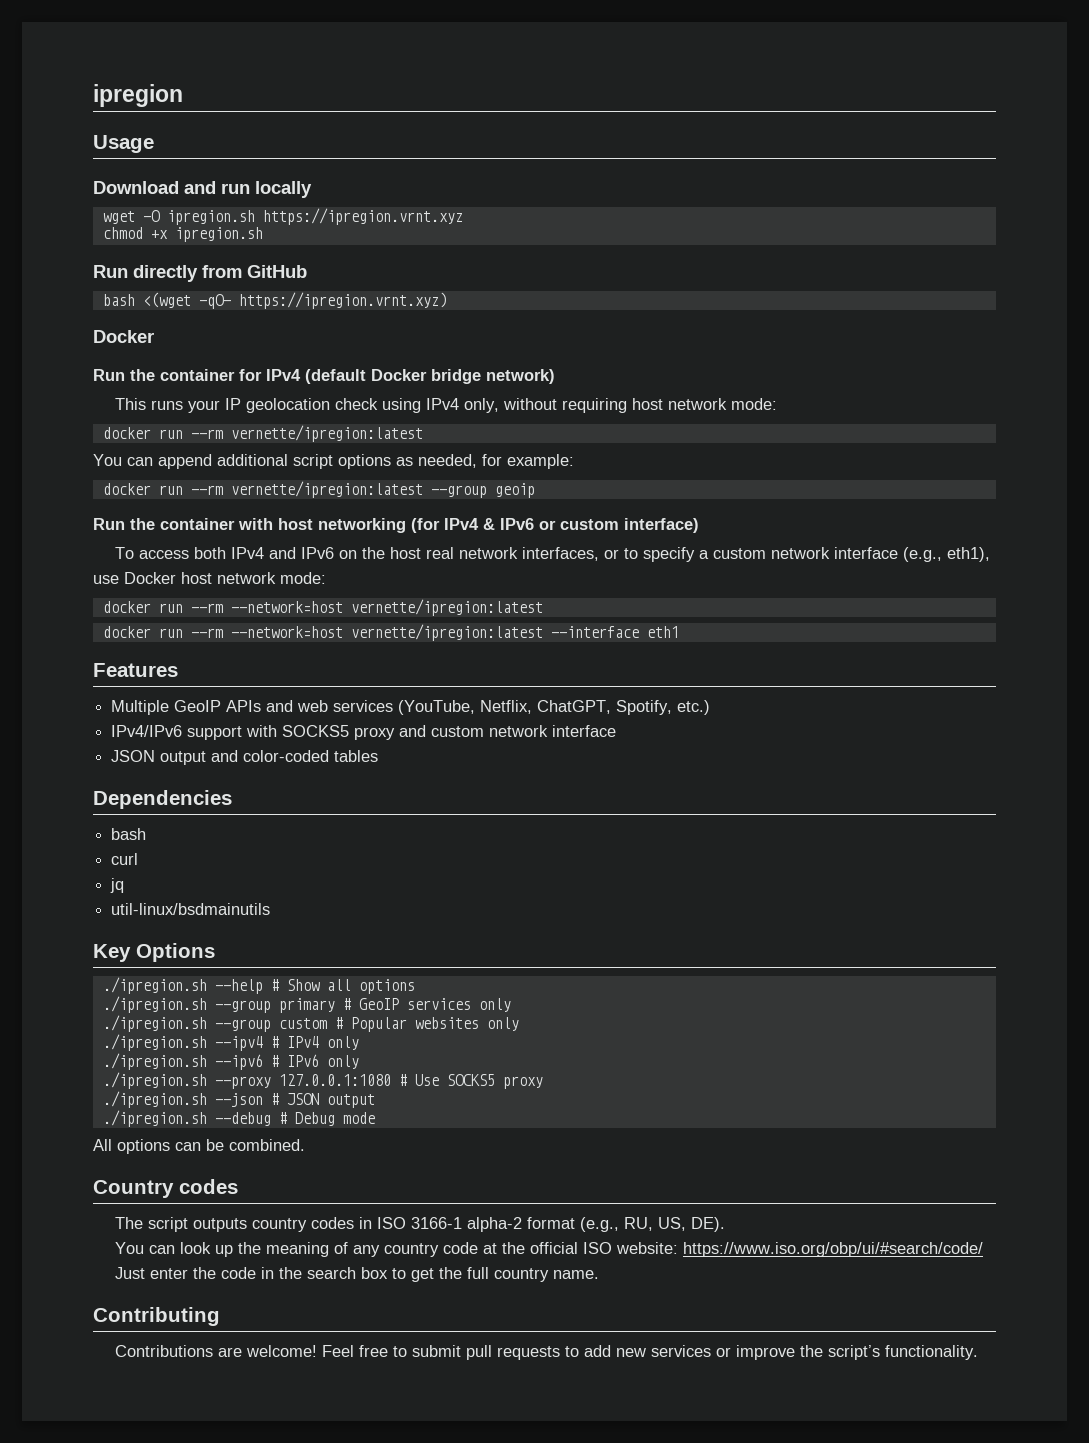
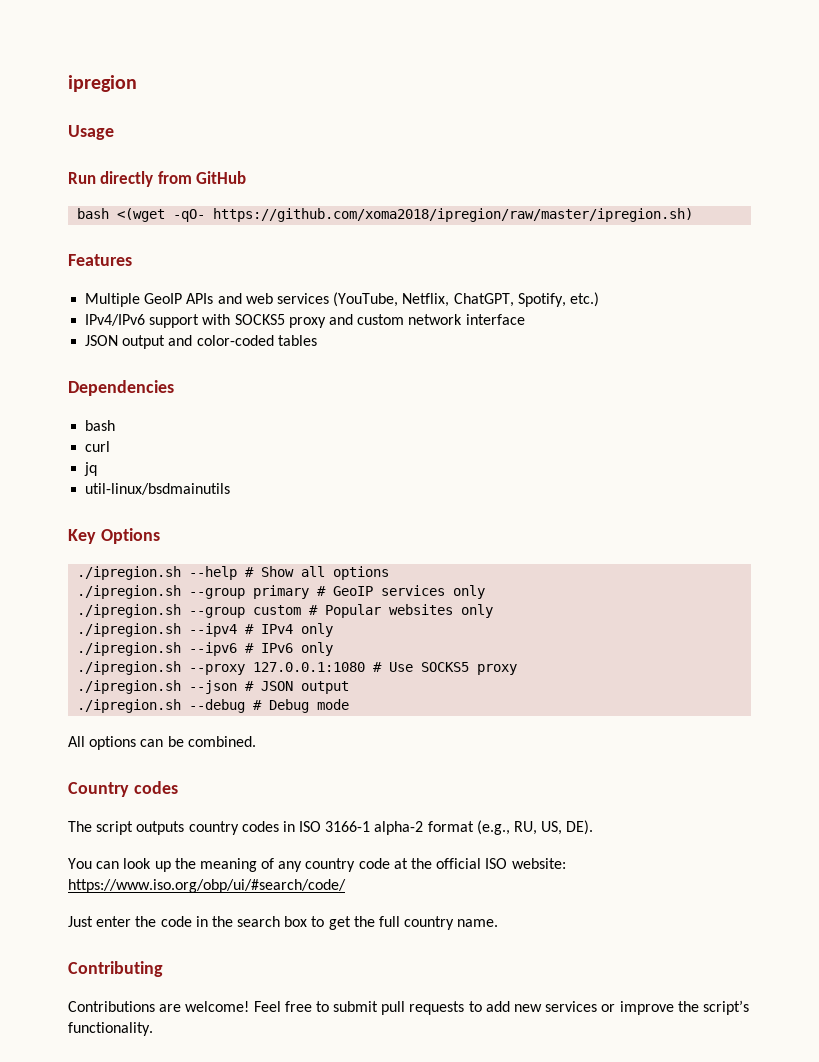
- Download and run locally
- wget -O ipregion.sh https://ipregion.vrnt.xyz
- chmod +x ipregion.sh
- bash <(wget -qO- https://ipregion.vrnt.xyz)
- Docker
- Run the container for IPv4 (default Docker bridge network)
- This runs your IP geolocation check using IPv4 only, without requiring host network mode:
- docker run --rm vernette/ipregion:latest
- You can append additional script options as needed, for example:
- docker run --rm vernette/ipregion:latest --group geoip
- Run the container with host networking (for IPv4 & IPv6 or custom interface)
- To access both IPv4 and IPv6 on the host real network interfaces, or to specify a custom network interface (e.g., eth1), use Docker host network mode:
- docker run --rm --network=host vernette/ipregion:latest
- docker run --rm --network=host vernette/ipregion:latest --interface eth1
+ bash <(wget -qO- https://github.com/xoma2018/ipregion/raw/master/ipregion.sh)

